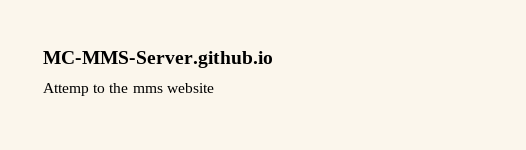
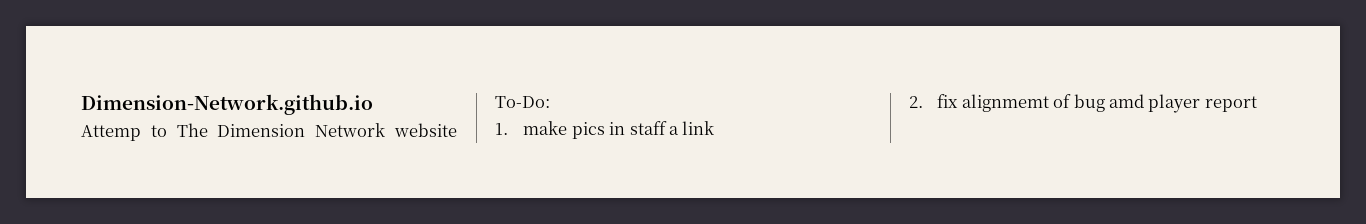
- MC-MMS-Server.github.io
+ Dimension-Network.github.io
- Attemp to the mms website
+ Attemp to The Dimension Network website To-Do:
+ 1. make pics in staff a link
+ 2. fix alignmemt of bug amd player report

